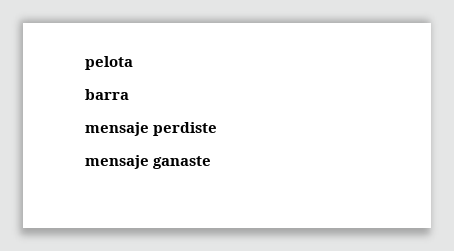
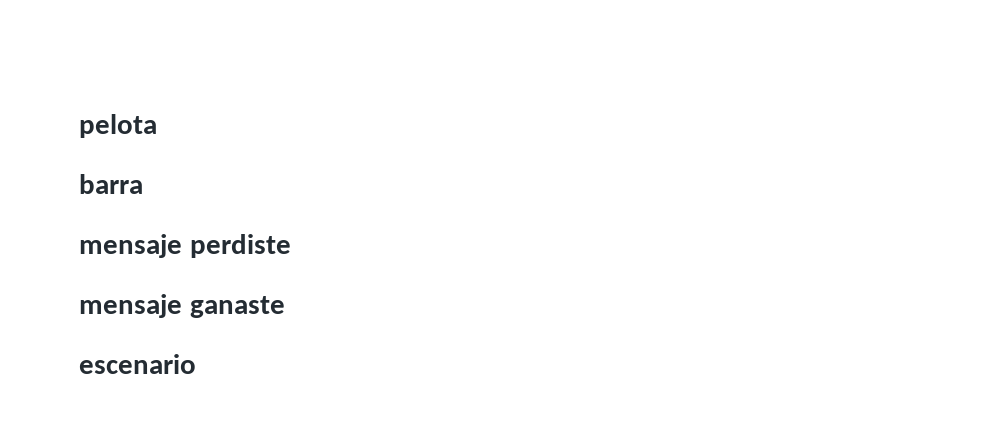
+ escenario

